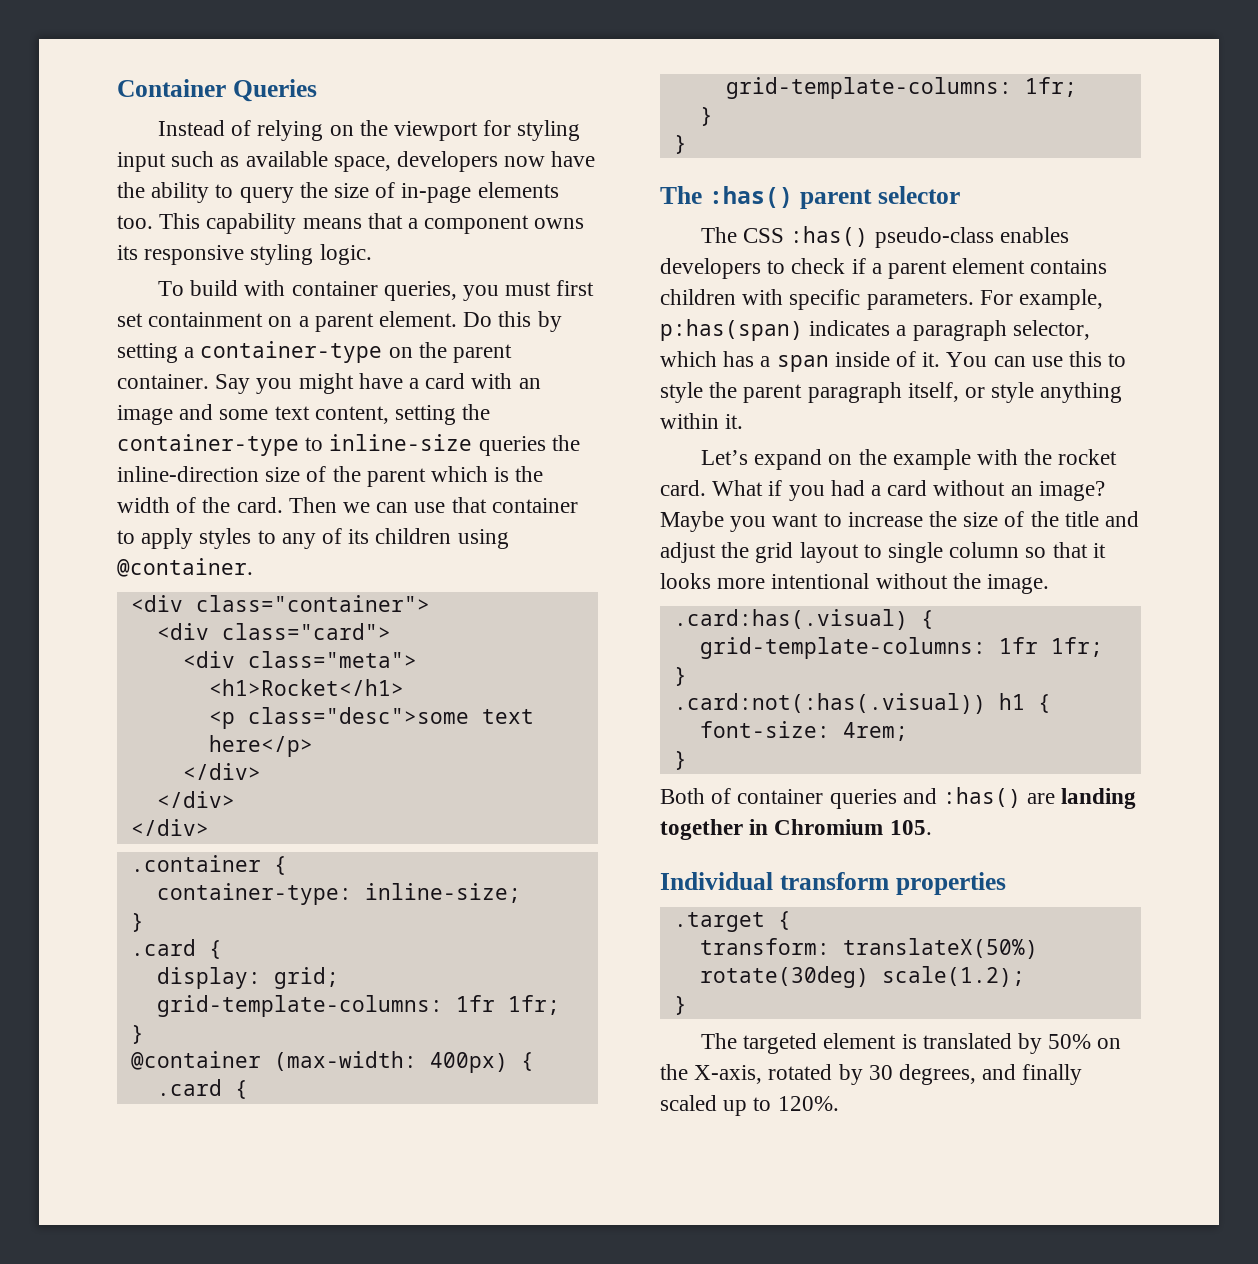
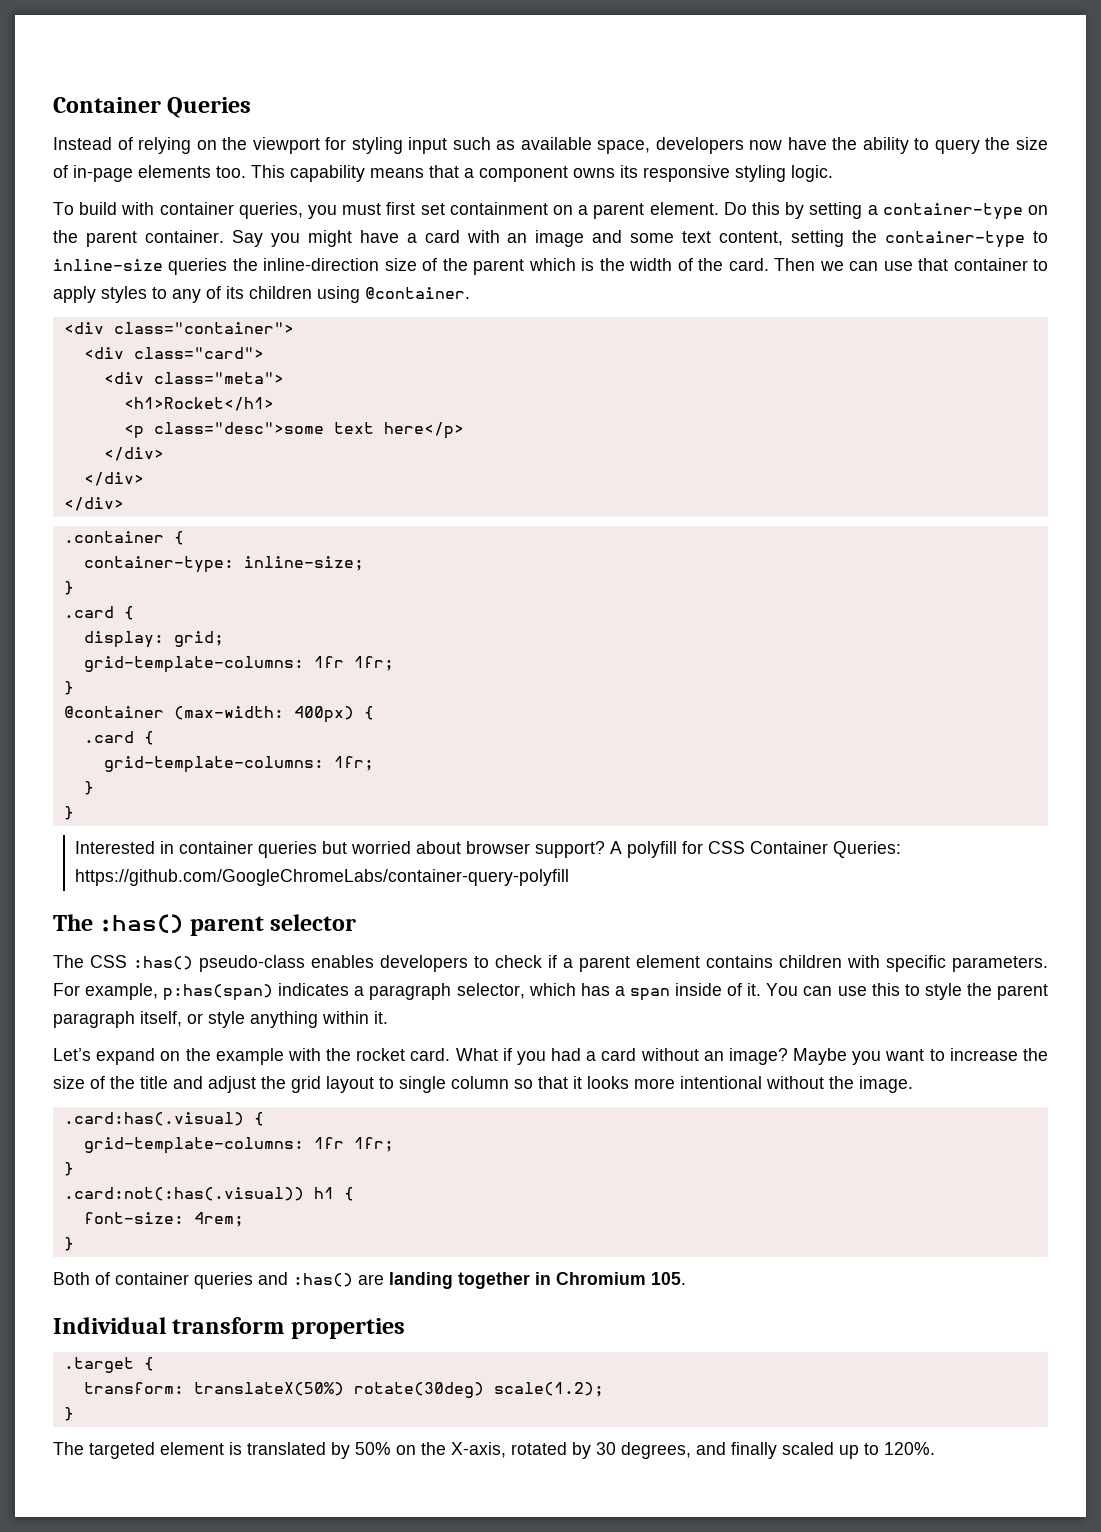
+ Interested in container queries but worried about browser support? A polyfill for CSS Container Queries: https://github.com/GoogleChromeLabs/container-query-polyfill

